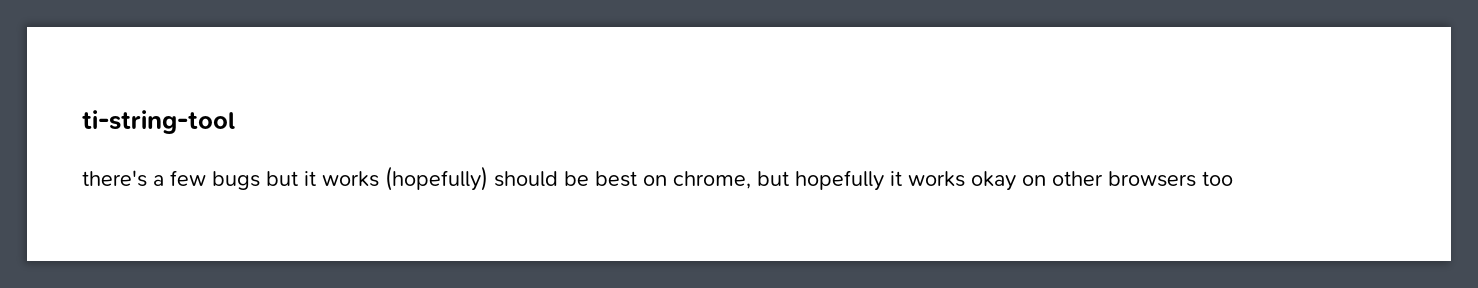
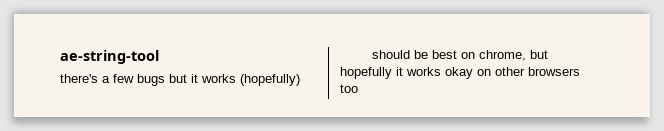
- ti-string-tool
+ ae-string-tool
- there's a few bugs but it works (hopefully) should be best on chrome, but hopefully it works okay on other browsers too
+ there's a few bugs but it works (hopefully)
+ should be best on chrome, but hopefully it works okay on other browsers too

